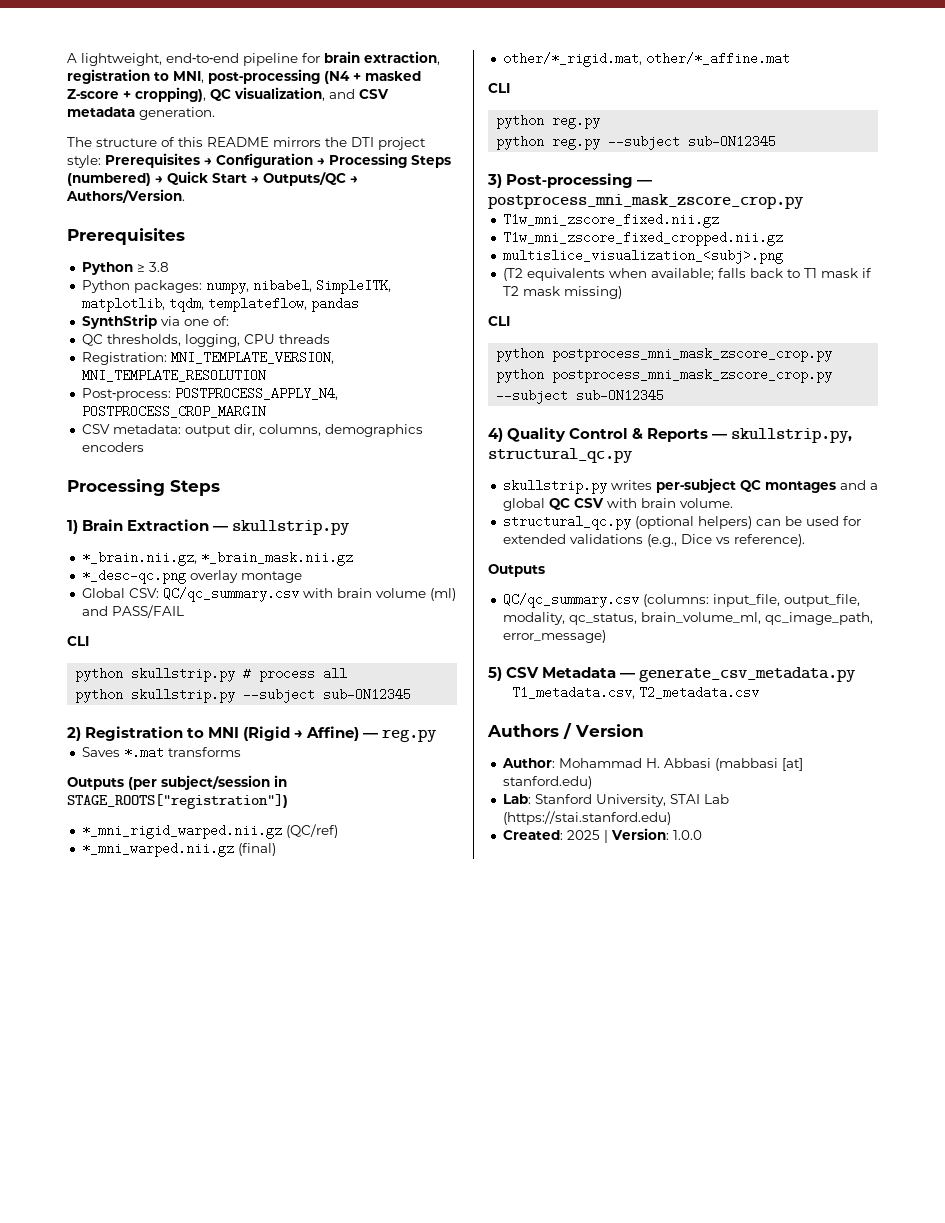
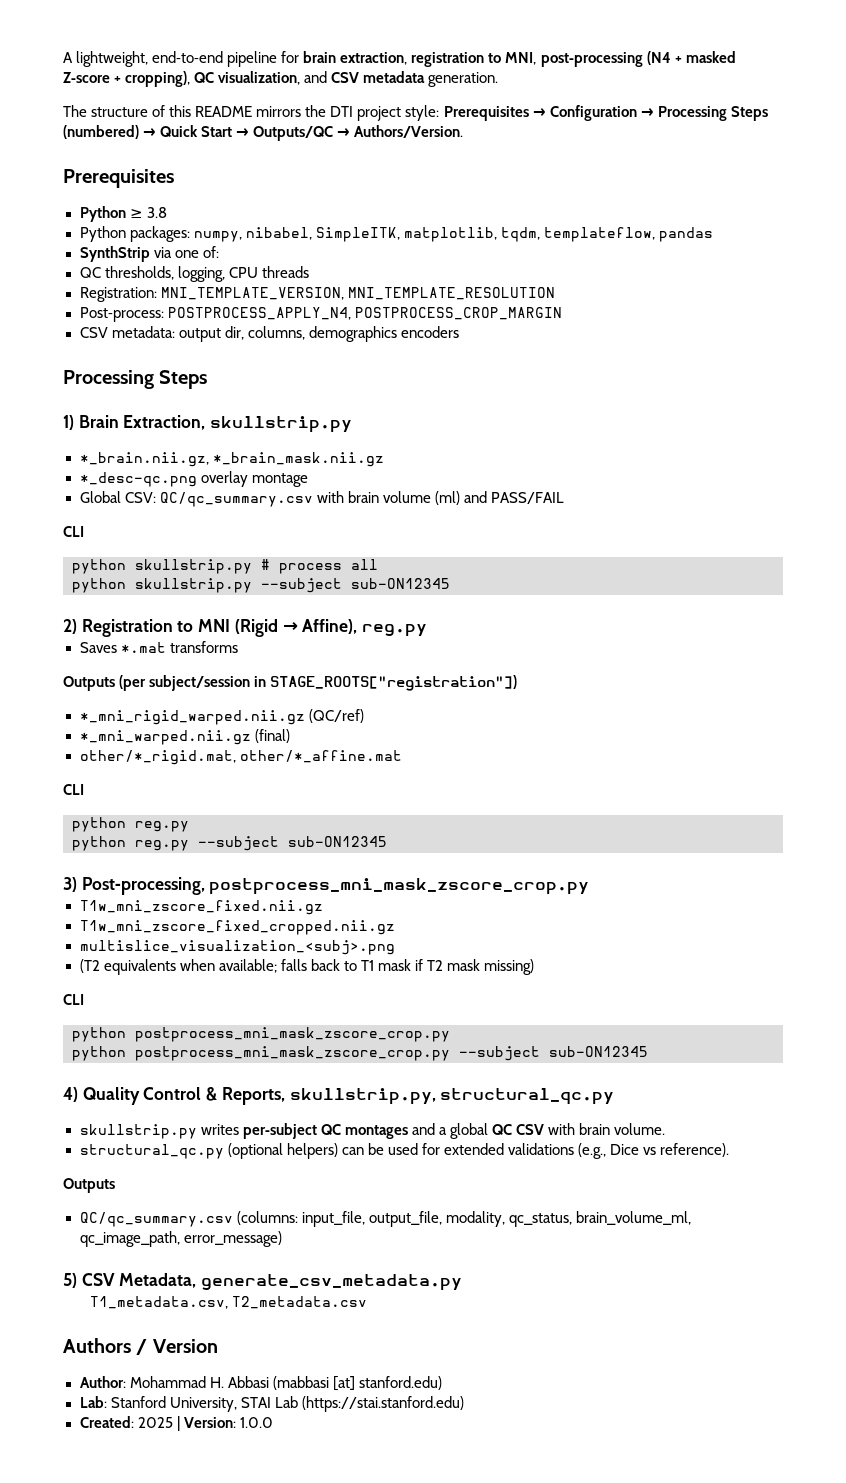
- 1) Brain Extraction — skullstrip.py
+ 1) Brain Extraction, skullstrip.py
- 2) Registration to MNI (Rigid → Affine) — reg.py
+ 2) Registration to MNI (Rigid → Affine), reg.py
- 3) Post‑processing — postprocess_mni_mask_zscore_crop.py
+ 3) Post‑processing, postprocess_mni_mask_zscore_crop.py
- 4) Quality Control & Reports — skullstrip.py, structural_qc.py
+ 4) Quality Control & Reports, skullstrip.py, structural_qc.py
- 5) CSV Metadata — generate_csv_metadata.py
+ 5) CSV Metadata, generate_csv_metadata.py

